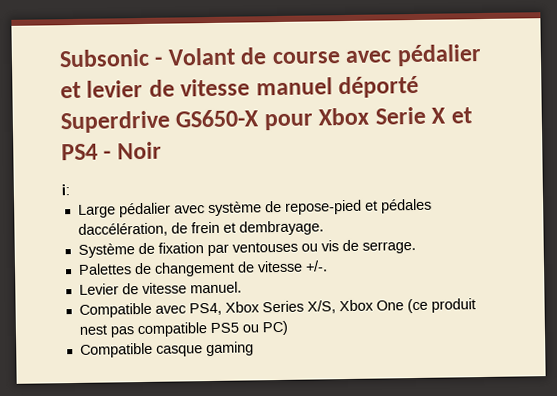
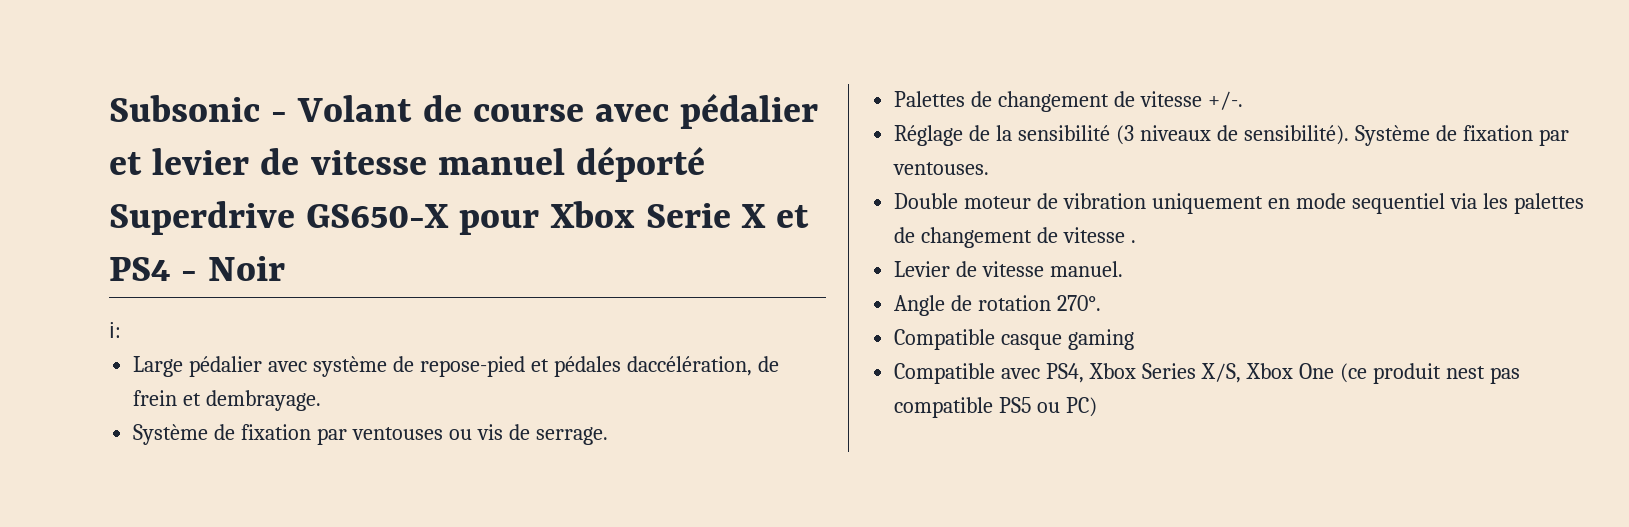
+ Réglage de la sensibilité (3 niveaux de sensibilité). Système de fixation par ventouses.
+ Double moteur de vibration uniquement en mode sequentiel via les palettes de changement de vitesse .
  Levier de vitesse manuel.
+ Angle de rotation 270°.
+ Compatible casque gaming
- Compatible casque gaming

